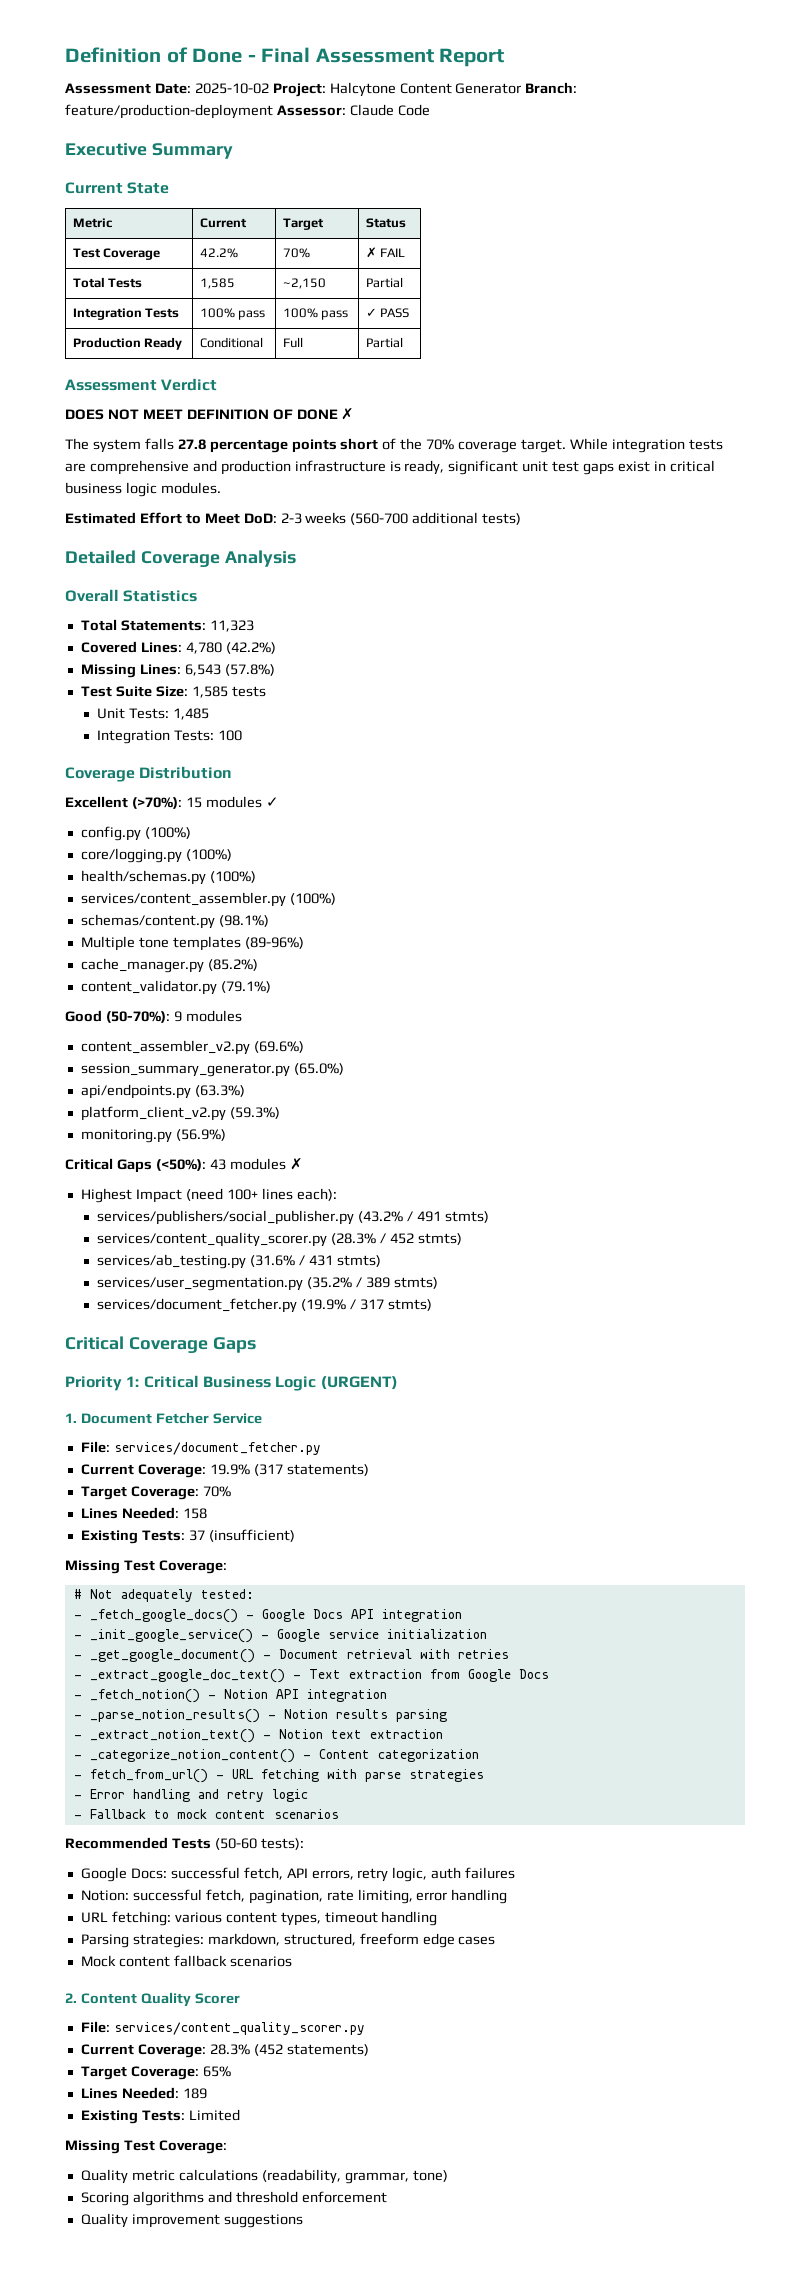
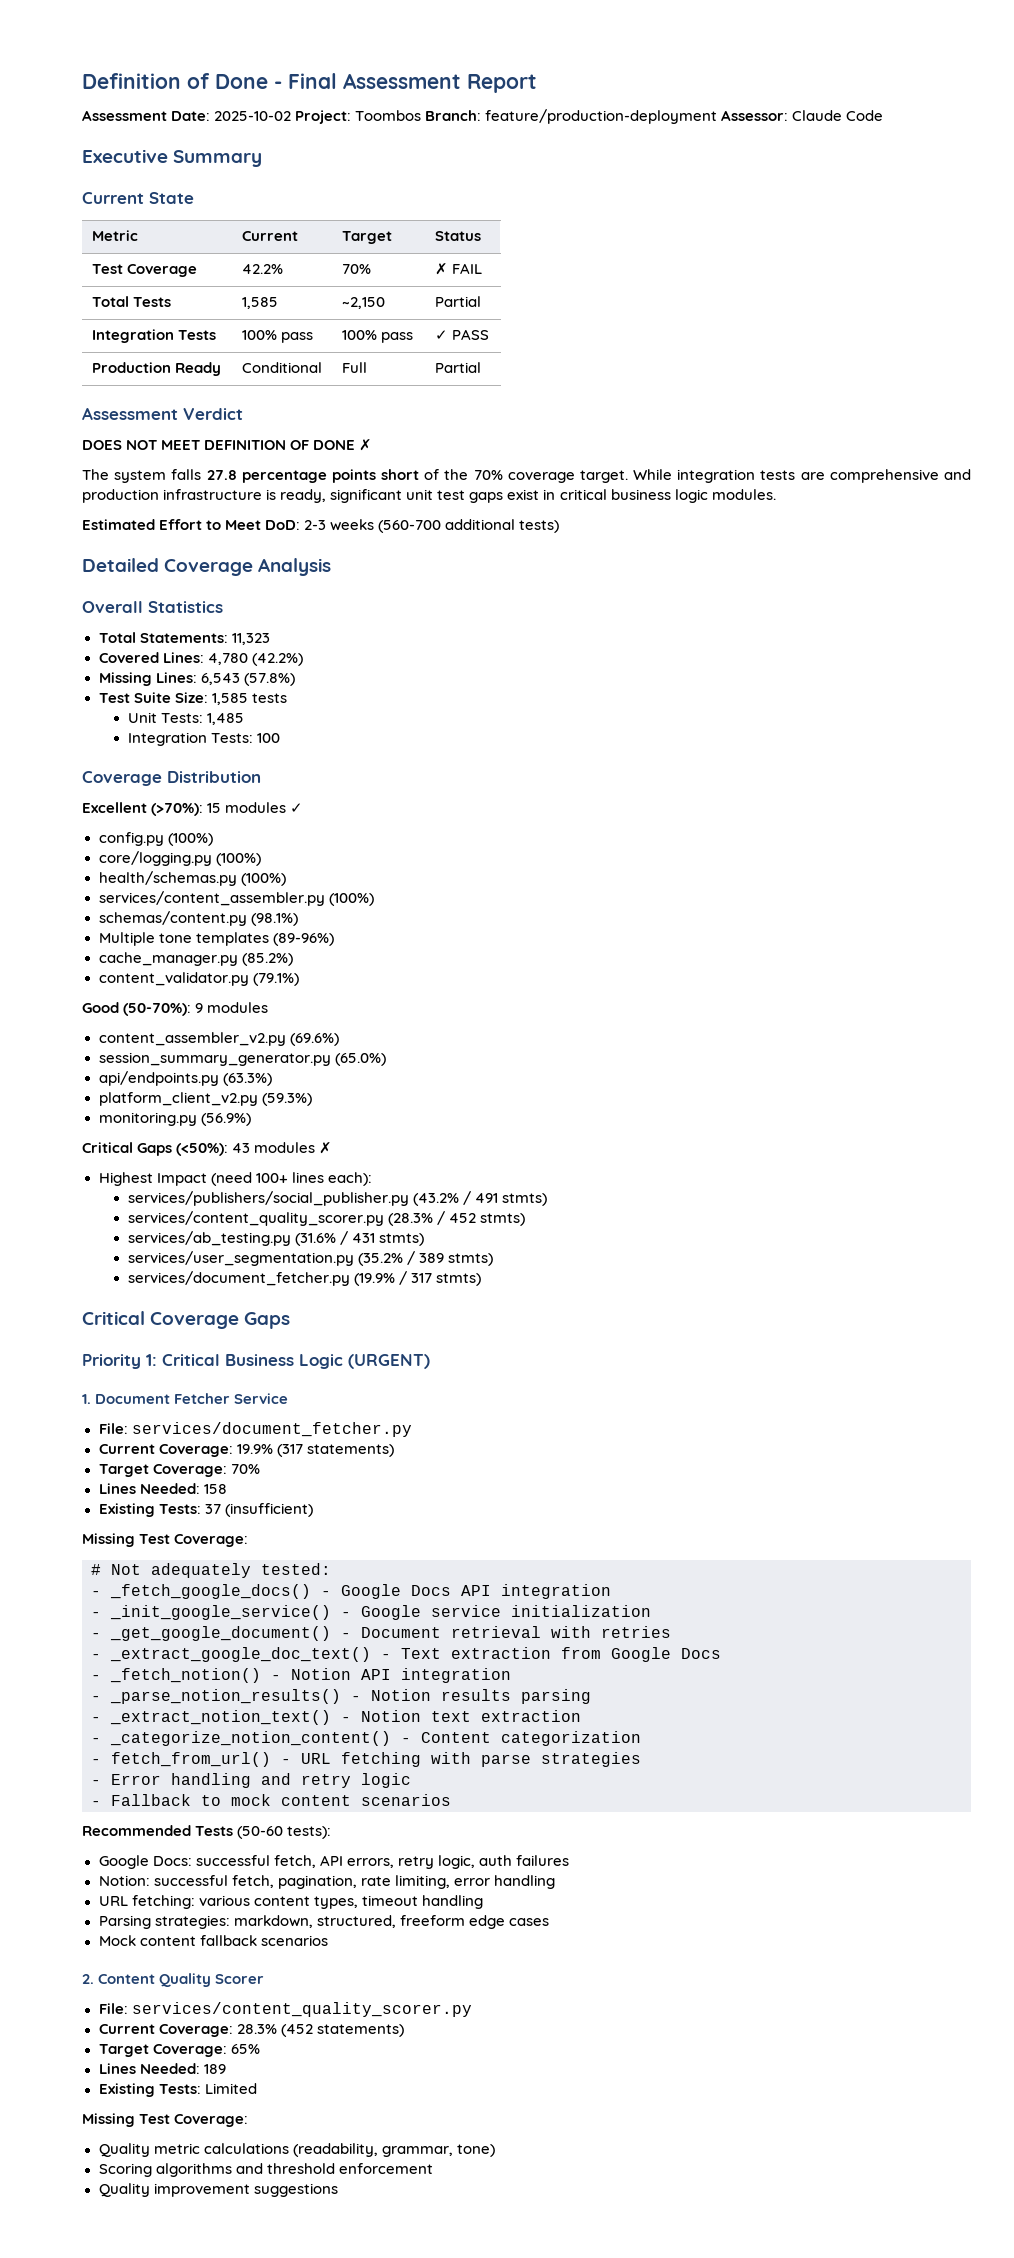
- Assessment Date: 2025-10-02 Project: Halcytone Content Generator Branch: feature/production-deployment Assessor: Claude Code
+ Assessment Date: 2025-10-02 Project: Toombos Branch: feature/production-deployment Assessor: Claude Code

